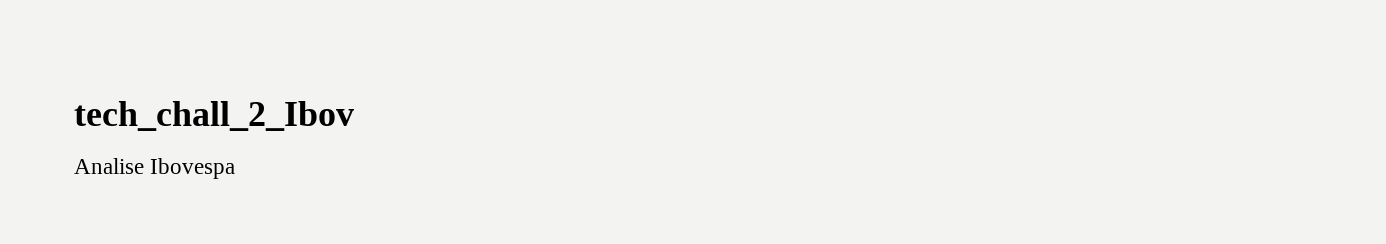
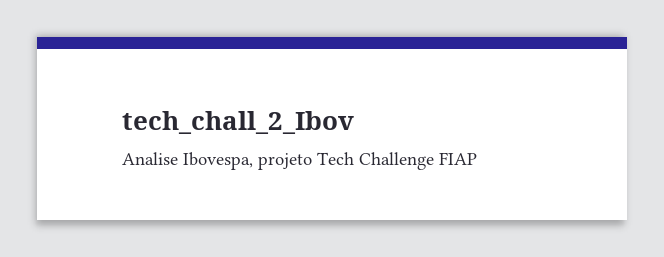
- Analise Ibovespa
+ Analise Ibovespa, projeto Tech Challenge FIAP

